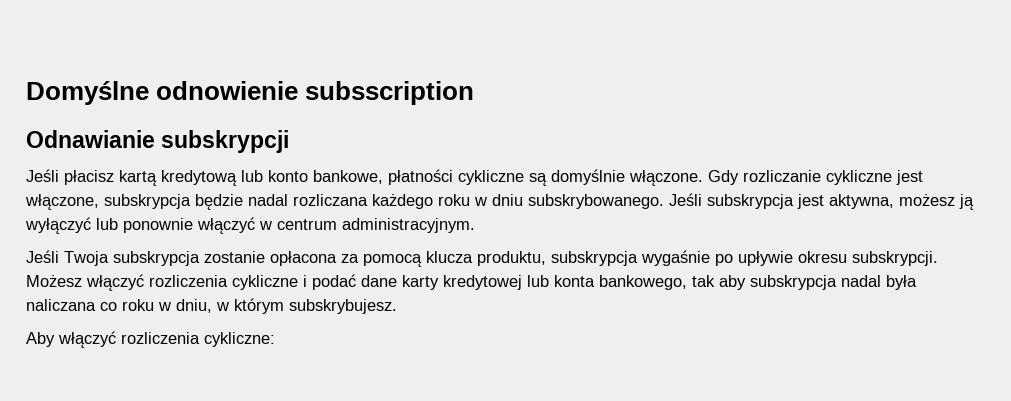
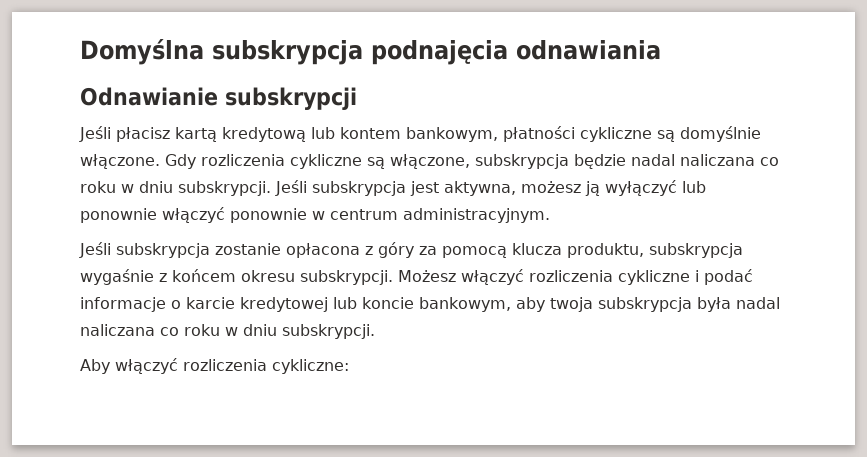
- Domyślne odnowienie subsscription
+ Domyślna subskrypcja podnajęcia odnawiania
- Jeśli płacisz kartą kredytową lub konto bankowe, płatności cykliczne są domyślnie włączone.
+ Jeśli płacisz kartą kredytową lub kontem bankowym, płatności cykliczne są domyślnie włączone.
- Gdy rozliczanie cykliczne jest włączone, subskrypcja będzie nadal rozliczana każdego roku w dniu subskrybowanego.
+ Gdy rozliczenia cykliczne są włączone, subskrypcja będzie nadal naliczana co roku w dniu subskrypcji.
- Jeśli subskrypcja jest aktywna, możesz ją wyłączyć lub ponownie włączyć w centrum administracyjnym.
+ Jeśli subskrypcja jest aktywna, możesz ją wyłączyć lub ponownie włączyć ponownie w centrum administracyjnym.
- Jeśli Twoja subskrypcja zostanie opłacona za pomocą klucza produktu, subskrypcja wygaśnie po upływie okresu subskrypcji.
+ Jeśli subskrypcja zostanie opłacona z góry za pomocą klucza produktu, subskrypcja wygaśnie z końcem okresu subskrypcji.
- Możesz włączyć rozliczenia cykliczne i podać dane karty kredytowej lub konta bankowego, tak aby subskrypcja nadal była naliczana co roku w dniu, w którym subskrybujesz.
+ Możesz włączyć rozliczenia cykliczne i podać informacje o karcie kredytowej lub koncie bankowym, aby twoja subskrypcja była nadal naliczana co roku w dniu subskrypcji.

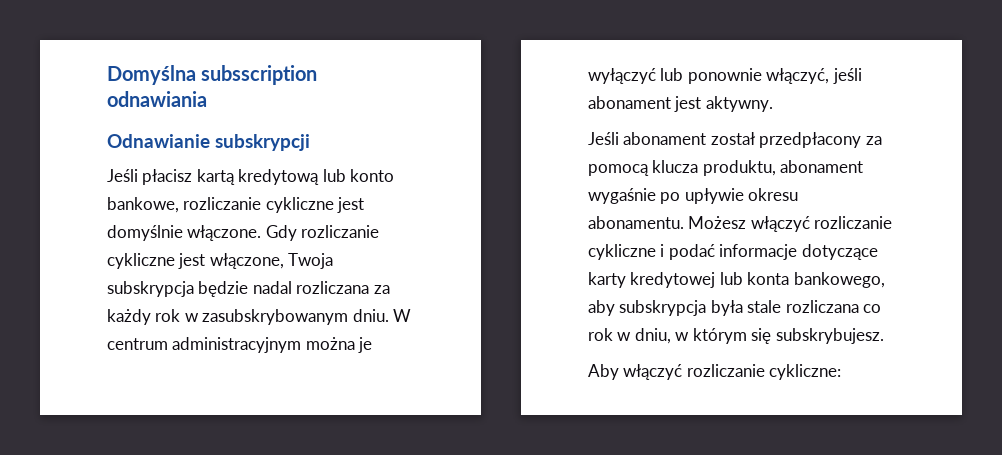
- Domyślna subskrypcja podnajęcia odnawiania
+ Domyślna subsscription odnawiania
- Jeśli płacisz kartą kredytową lub kontem bankowym, płatności cykliczne są domyślnie włączone. Gdy rozliczenia cykliczne są włączone, subskrypcja będzie nadal naliczana co roku w dniu subskrypcji. Jeśli subskrypcja jest aktywna, możesz ją wyłączyć lub ponownie włączyć ponownie w centrum administracyjnym.
- Jeśli subskrypcja zostanie opłacona z góry za pomocą klucza produktu, subskrypcja wygaśnie z końcem okresu subskrypcji.
+ Jeśli płacisz kartą kredytową lub konto bankowe, rozliczanie cykliczne jest domyślnie włączone. Gdy rozliczanie cykliczne jest włączone, Twoja subskrypcja będzie nadal rozliczana za każdy rok w zasubskrybowanym dniu. W centrum administracyjnym można je wyłączyć lub ponownie włączyć, jeśli abonament jest aktywny.
+ Jeśli abonament został przedpłacony za pomocą klucza produktu, abonament wygaśnie po upływie okresu abonamentu.
- Możesz włączyć rozliczenia cykliczne i podać informacje o karcie kredytowej lub koncie bankowym, aby twoja subskrypcja była nadal naliczana co roku w dniu subskrypcji.
+ Możesz włączyć rozliczanie cykliczne i podać informacje dotyczące karty kredytowej lub konta bankowego, aby subskrypcja była stale rozliczana co rok w dniu, w którym się subskrybujesz.
- Aby włączyć rozliczenia cykliczne:
+ Aby włączyć rozliczanie cykliczne:

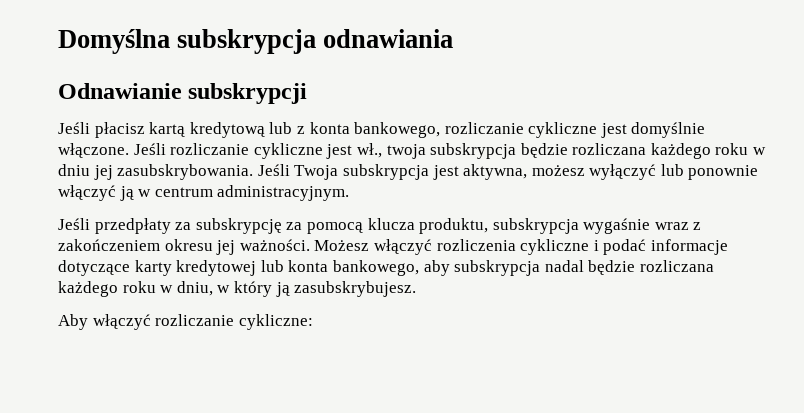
- Domyślna subsscription odnawiania
+ Domyślna subskrypcja odnawiania
- Jeśli płacisz kartą kredytową lub konto bankowe, rozliczanie cykliczne jest domyślnie włączone.
+ Jeśli płacisz kartą kredytową lub z konta bankowego, rozliczanie cykliczne jest domyślnie włączone.
- Gdy rozliczanie cykliczne jest włączone, Twoja subskrypcja będzie nadal rozliczana za każdy rok w zasubskrybowanym dniu. W centrum administracyjnym można je wyłączyć lub ponownie włączyć, jeśli abonament jest aktywny.
- Jeśli abonament został przedpłacony za pomocą klucza produktu, abonament wygaśnie po upływie okresu abonamentu.
+ Jeśli rozliczanie cykliczne jest wł., twoja subskrypcja będzie rozliczana każdego roku w dniu jej zasubskrybowania. Jeśli Twoja subskrypcja jest aktywna, możesz wyłączyć lub ponownie włączyć ją w centrum administracyjnym.
+ Jeśli przedpłaty za subskrypcję za pomocą klucza produktu, subskrypcja wygaśnie wraz z zakończeniem okresu jej ważności.
- Możesz włączyć rozliczanie cykliczne i podać informacje dotyczące karty kredytowej lub konta bankowego, aby subskrypcja była stale rozliczana co rok w dniu, w którym się subskrybujesz.
+ Możesz włączyć rozliczenia cykliczne i podać informacje dotyczące karty kredytowej lub konta bankowego, aby subskrypcja nadal będzie rozliczana każdego roku w dniu, w który ją zasubskrybujesz.

